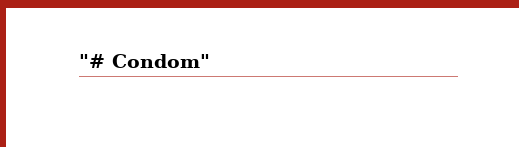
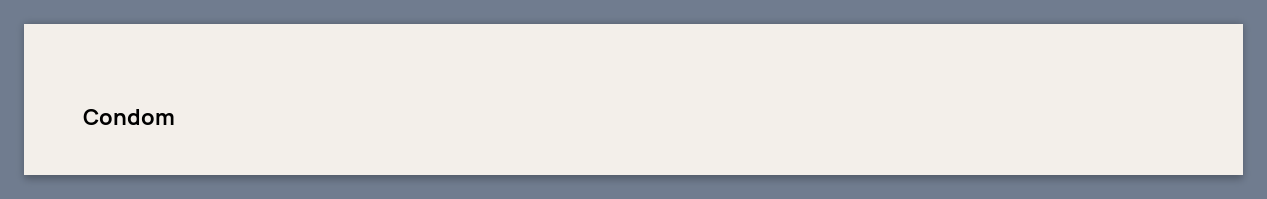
- "# Condom"
+ Condom

